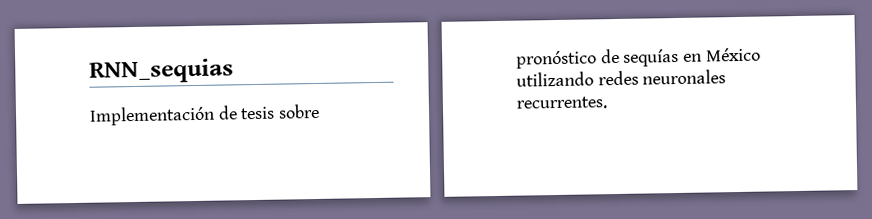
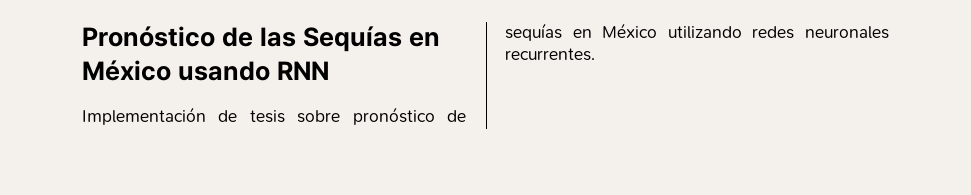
- RNN_sequias
+ Pronóstico de las Sequías en México usando RNN

